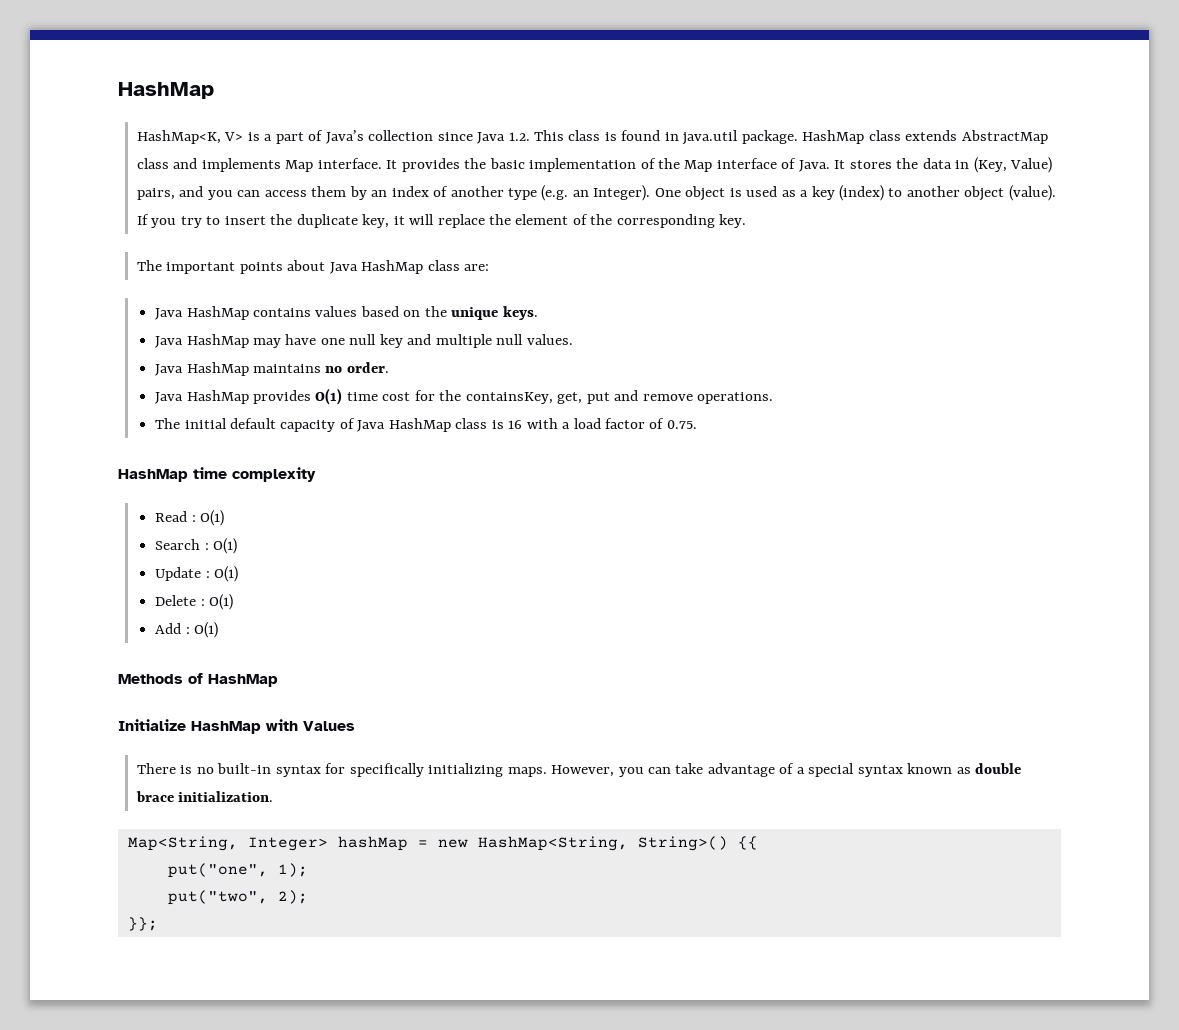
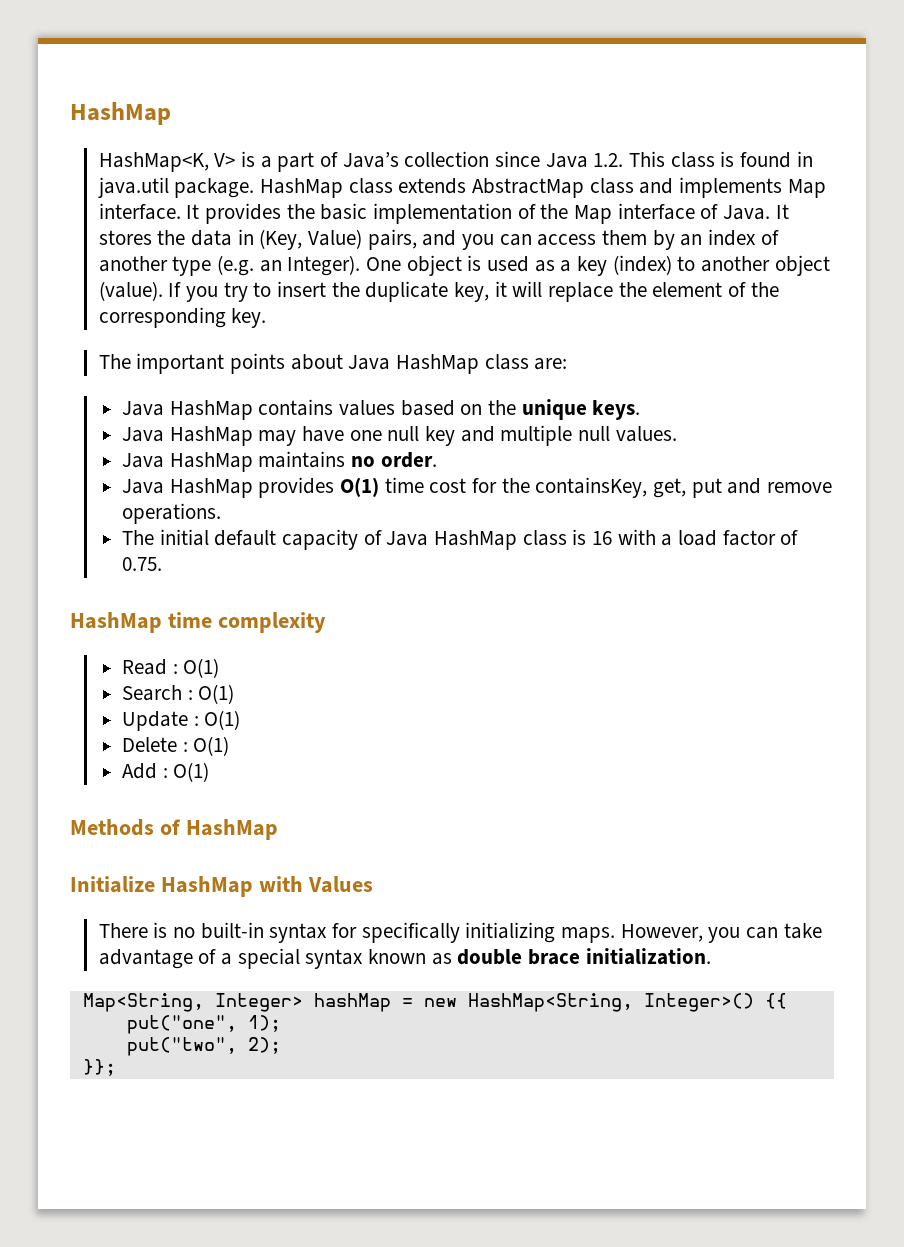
- Map<String, Integer> hashMap = new HashMap<String, String>() {{
+ Map<String, Integer> hashMap = new HashMap<String, Integer>() {{

